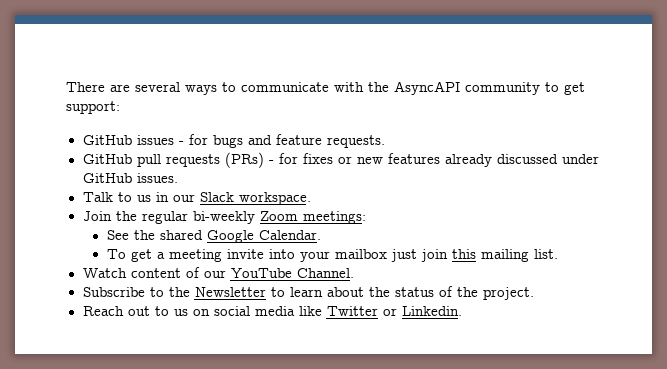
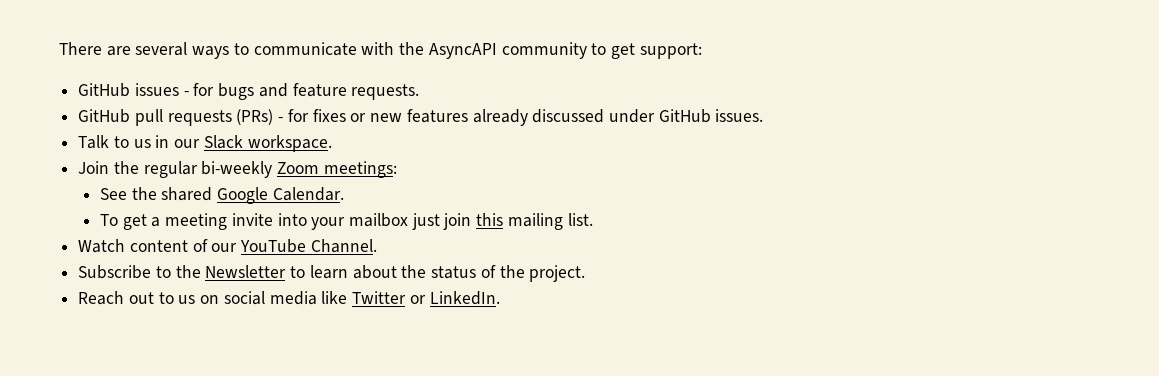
- Reach out to us on social media like Twitter or Linkedin.
+ Reach out to us on social media like Twitter or LinkedIn.

